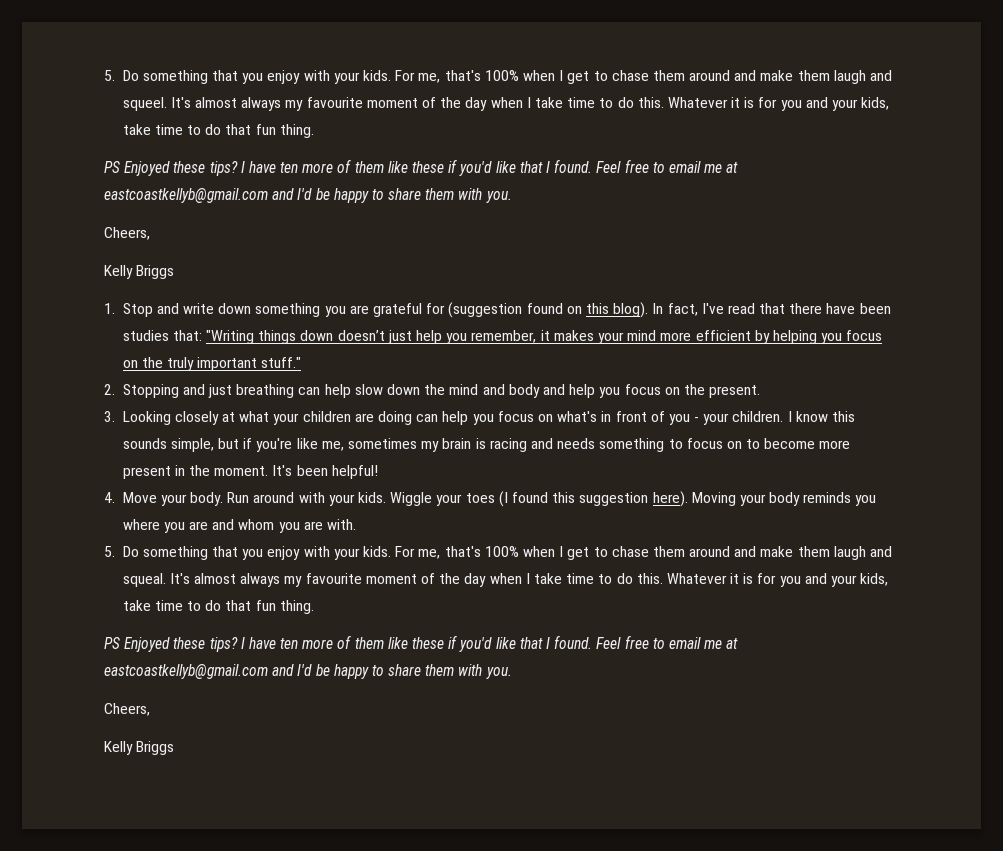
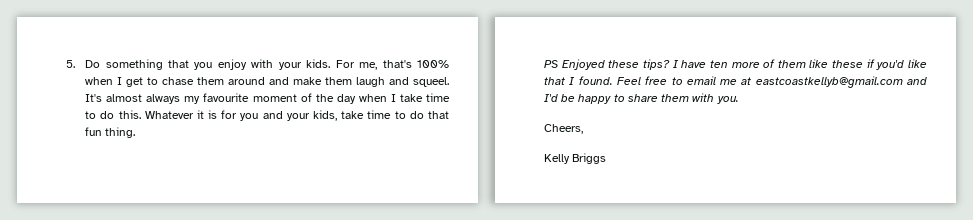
- 1. Stop and write down something you are grateful for (suggestion found on this blog). In fact, I've read that there have been studies that: "Writing things down doesn’t just help you remember, it makes your mind more efficient by helping you focus on the truly important stuff."
- 2. Stopping and just breathing can help slow down the mind and body and help you focus on the present.
- 3. Looking closely at what your children are doing can help you focus on what's in front of you - your children. I know this sounds simple, but if you're like me, sometimes my brain is racing and needs something to focus on to become more present in the moment. It's been helpful!
- 4. Move your body. Run around with your kids. Wiggle your toes (I found this suggestion here). Moving your body reminds you where you are and whom you are with.
- 5. Do something that you enjoy with your kids. For me, that's 100% when I get to chase them around and make them laugh and squeal. It's almost always my favourite moment of the day when I take time to do this. Whatever it is for you and your kids, take time to do that fun thing.
- PS Enjoyed these tips? I have ten more of them like these if you'd like that I found. Feel free to email me at eastcoastkellyb@gmail.com and I'd be happy to share them with you.
- Cheers,
- Kelly Briggs

